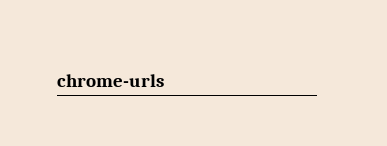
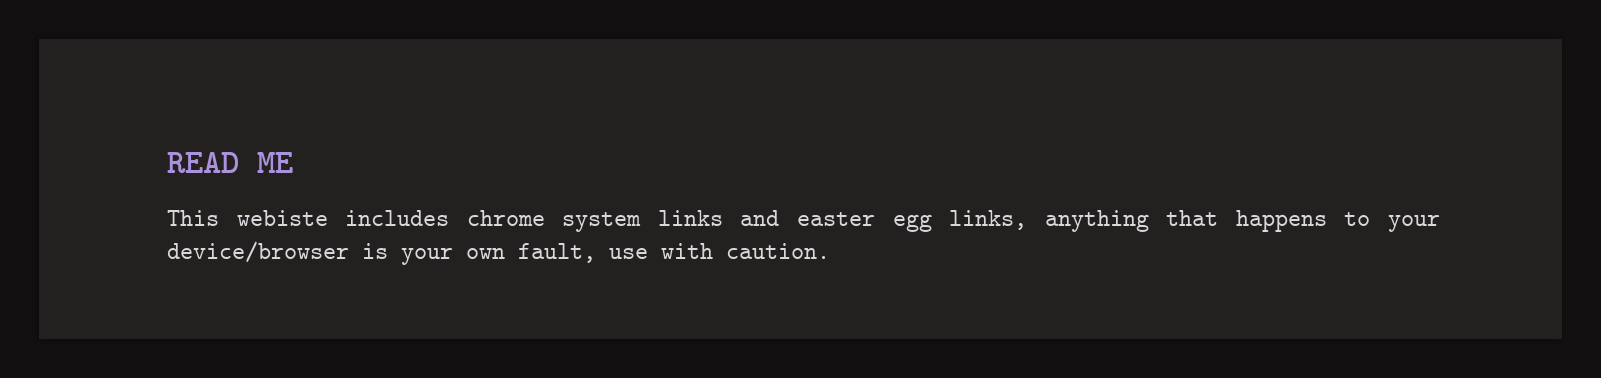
- chrome-urls
+ READ ME
+ This webiste includes chrome system links and easter egg links, anything that happens to your device/browser is your own fault, use with caution.

